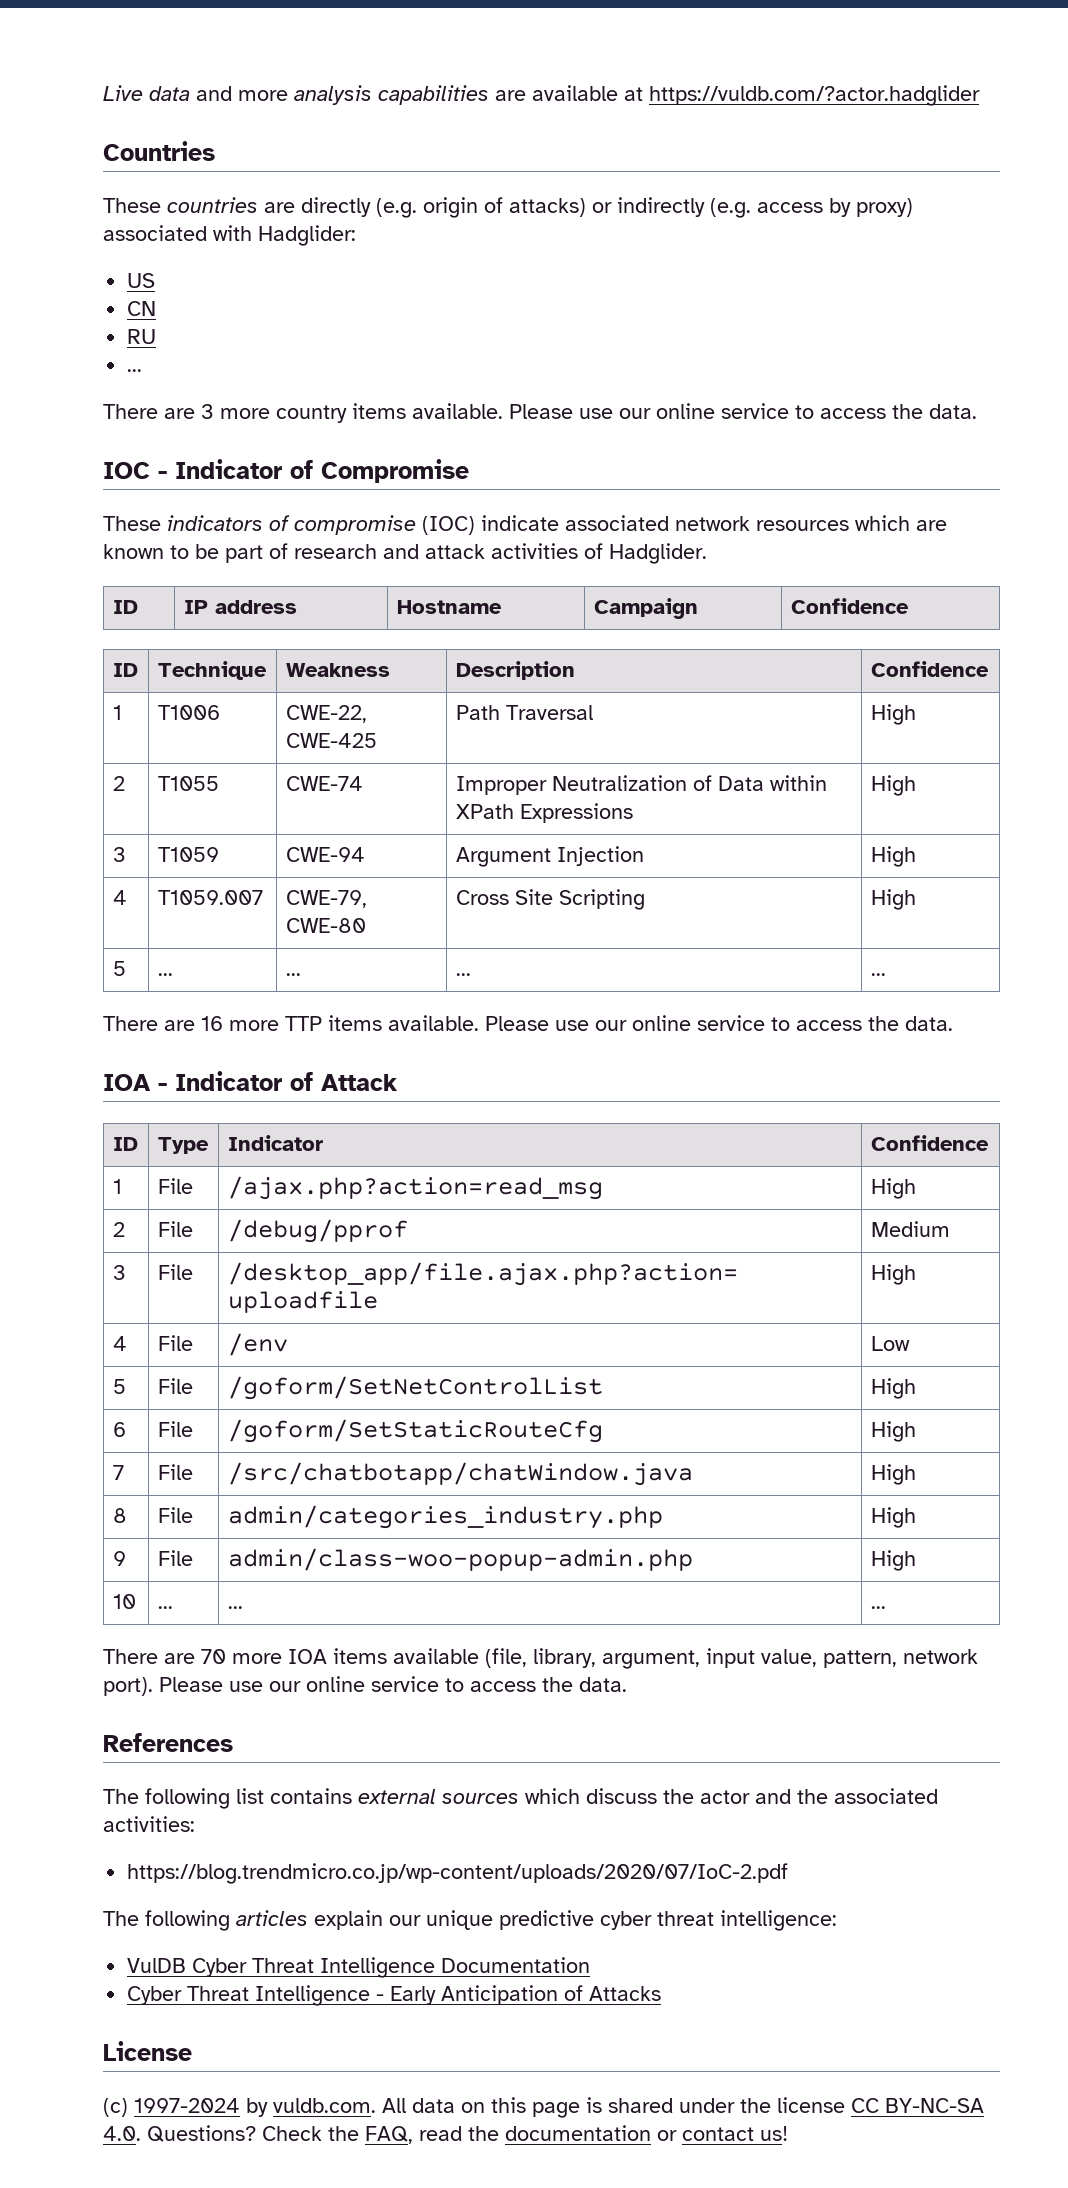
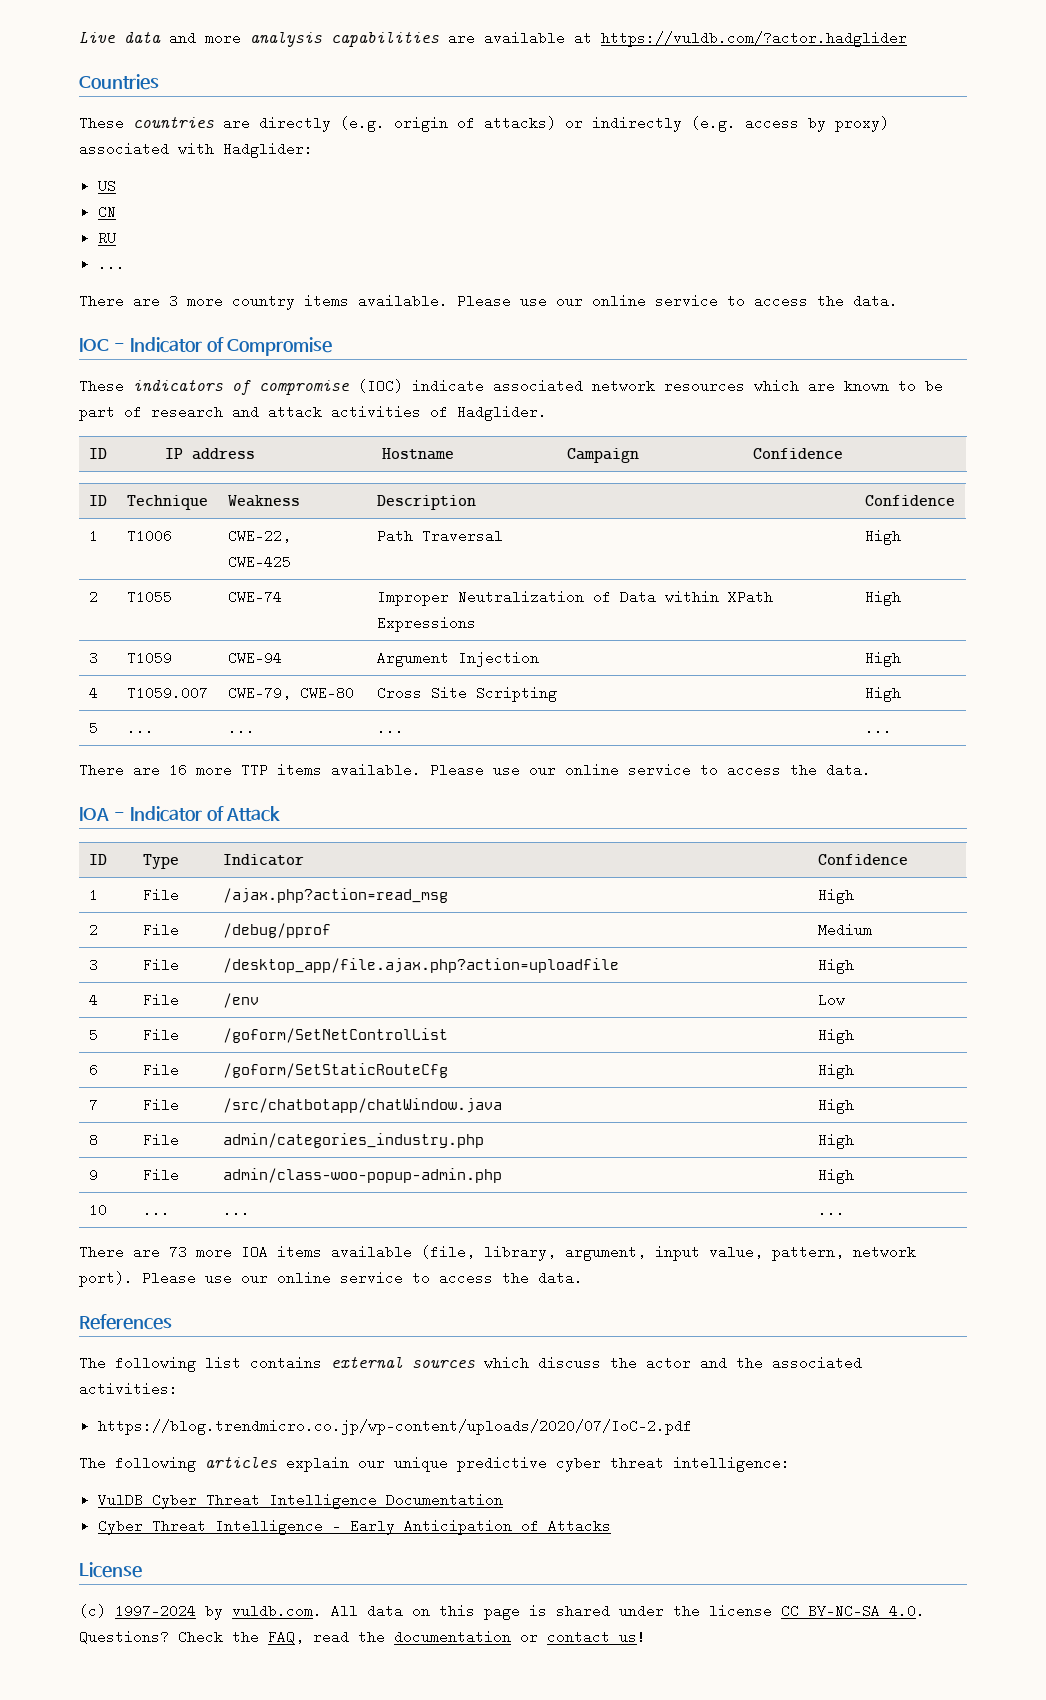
- There are 70 more IOA items available (file, library, argument, input value, pattern, network port).
+ There are 73 more IOA items available (file, library, argument, input value, pattern, network port).

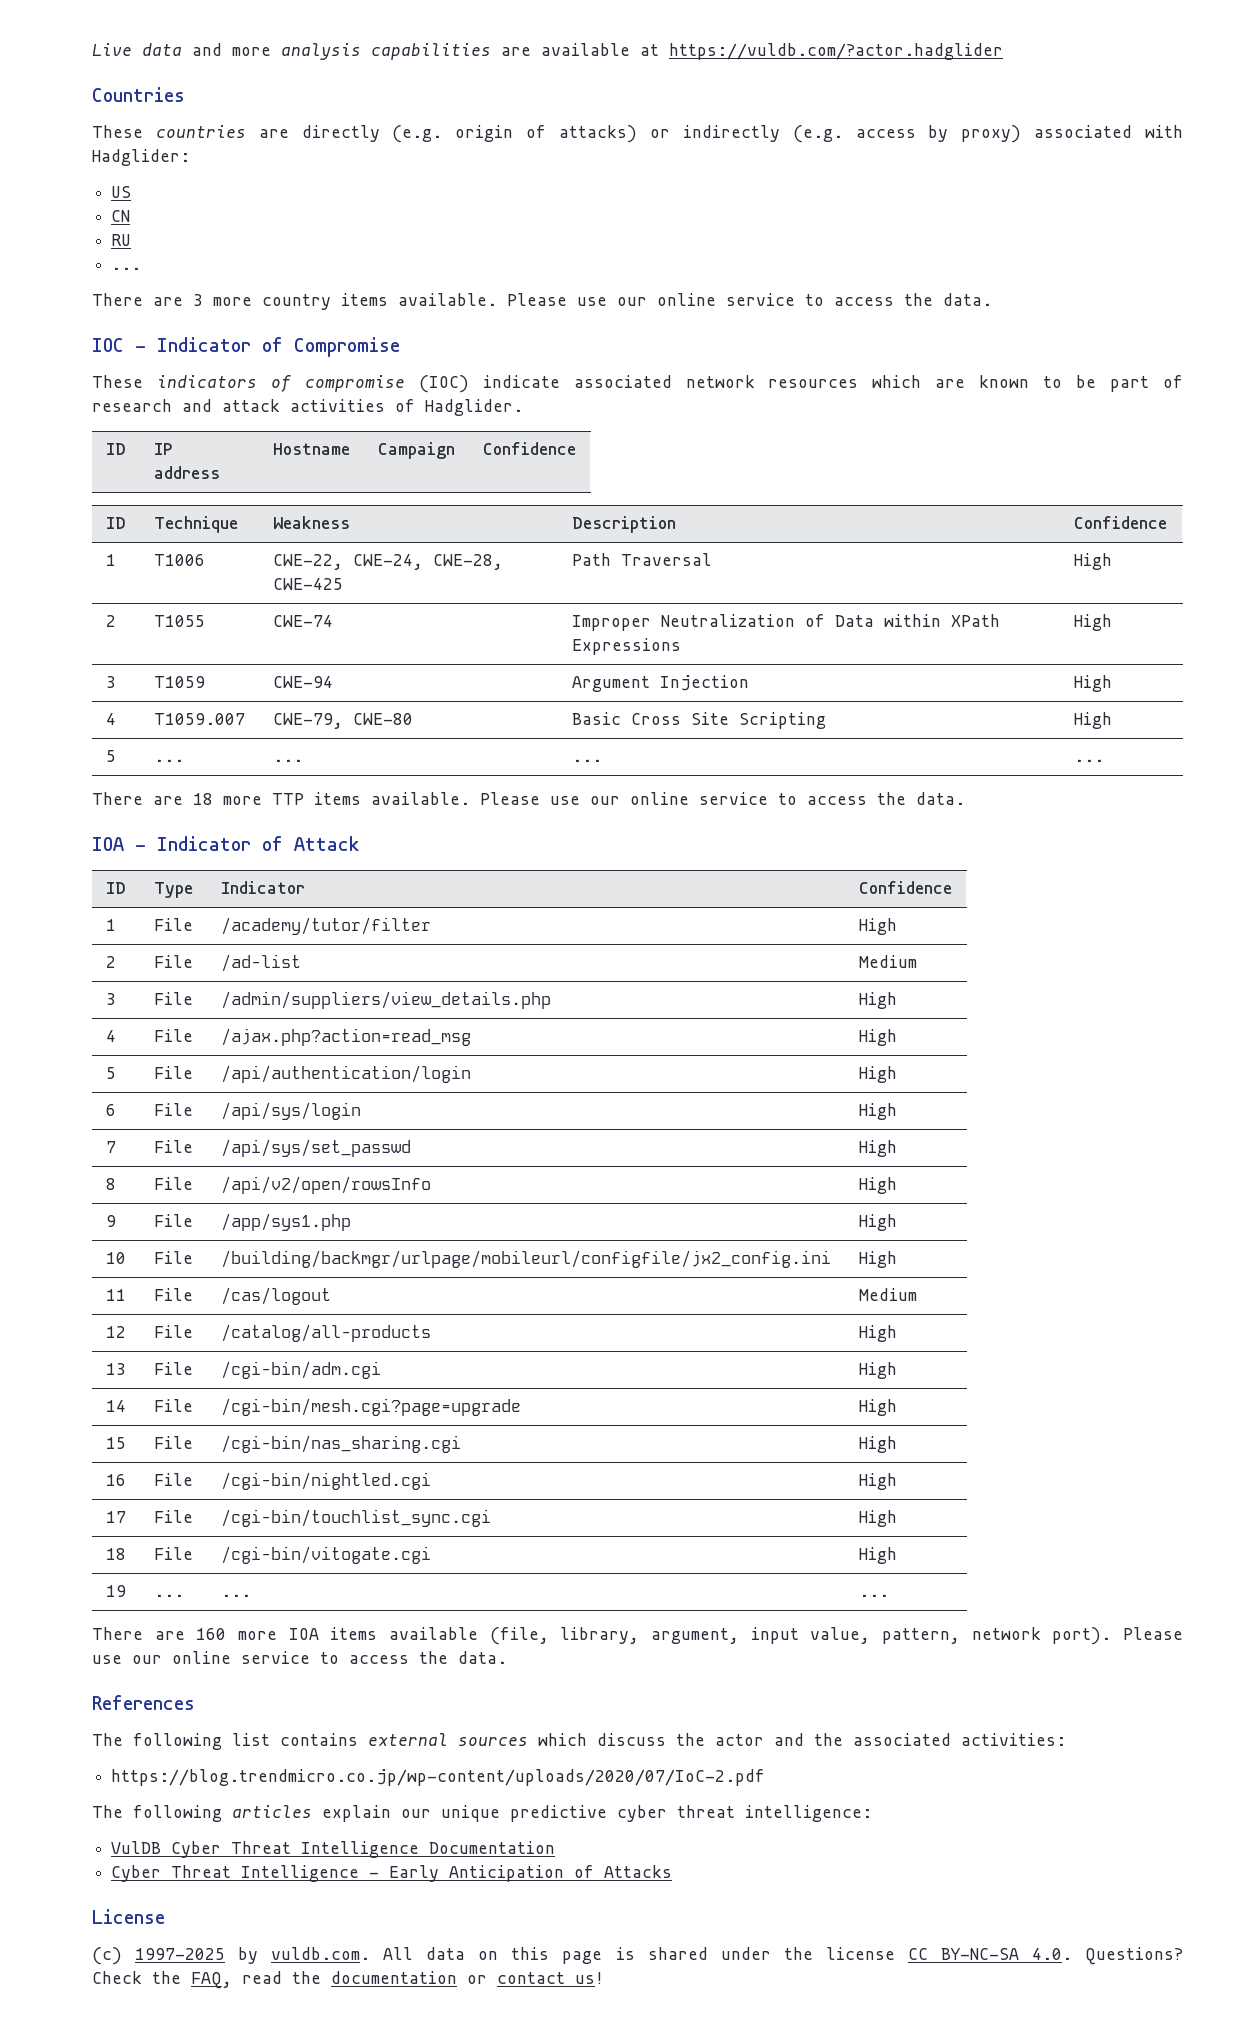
- 1 | T1006 | CWE-22, CWE-425 | Path Traversal | High
+ 1 | T1006 | CWE-22, CWE-24, CWE-28, CWE-425 | Path Traversal | High
- 4 | T1059.007 | CWE-79, CWE-80 | Cross Site Scripting | High
+ 4 | T1059.007 | CWE-79, CWE-80 | Basic Cross Site Scripting | High
- There are 16 more TTP items available.
+ There are 18 more TTP items available.
- 1 | File | /ajax.php?action=read_msg | High
+ 1 | File | /academy/tutor/filter | High
- 2 | File | /debug/pprof | Medium
+ 2 | File | /ad-list | Medium
- 3 | File | /desktop_app/file.ajax.php?action=uploadfile | High
+ 3 | File | /admin/suppliers/view_details.php | High
- 4 | File | /env | Low
+ 4 | File | /ajax.php?action=read_msg | High
- 5 | File | /goform/SetNetControlList | High
+ 5 | File | /api/authentication/login | High
- 6 | File | /goform/SetStaticRouteCfg | High
+ 6 | File | /api/sys/login | High
- 7 | File | /src/chatbotapp/chatWindow.java | High
+ 7 | File | /api/sys/set_passwd | High
- 8 | File | admin/categories_industry.php | High
+ 8 | File | /api/v2/open/rowsInfo | High
- 9 | File | admin/class-woo-popup-admin.php | High
+ 9 | File | /app/sys1.php | High
- 10 | ... | ... | ...
- There are 73 more IOA items available (file, library, argument, input value, pattern, network port).
+ 10 | File | /building/backmgr/urlpage/mobileurl/configfile/jx2_config.ini | High
+ 11 | File | /cas/logout | Medium
+ 12 | File | /catalog/all-products | High
+ 13 | File | /cgi-bin/adm.cgi | High
+ 14 | File | /cgi-bin/mesh.cgi?page=upgrade | High
+ 15 | File | /cgi-bin/nas_sharing.cgi | High
+ 16 | File | /cgi-bin/nightled.cgi | High
+ 17 | File | /cgi-bin/touchlist_sync.cgi | High
+ 18 | File | /cgi-bin/vitogate.cgi | High
+ 19 | ... | ... | ...
+ There are 160 more IOA items available (file, library, argument, input value, pattern, network port).
- (c) 1997-2024 by vuldb.com. All data on this page is shared under the license CC BY-NC-SA 4.0. Questions?
+ (c) 1997-2025 by vuldb.com. All data on this page is shared under the license CC BY-NC-SA 4.0. Questions?

